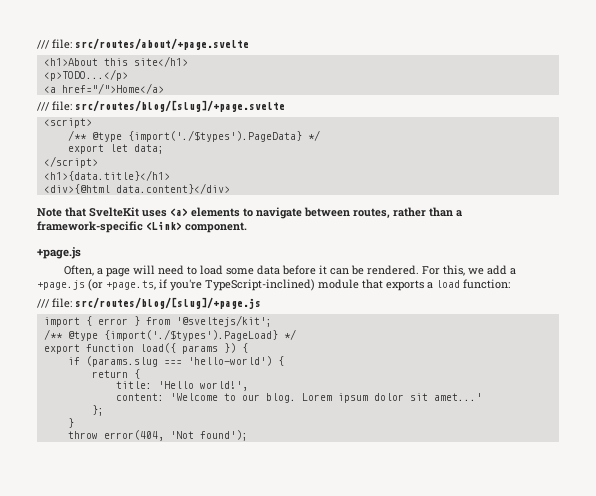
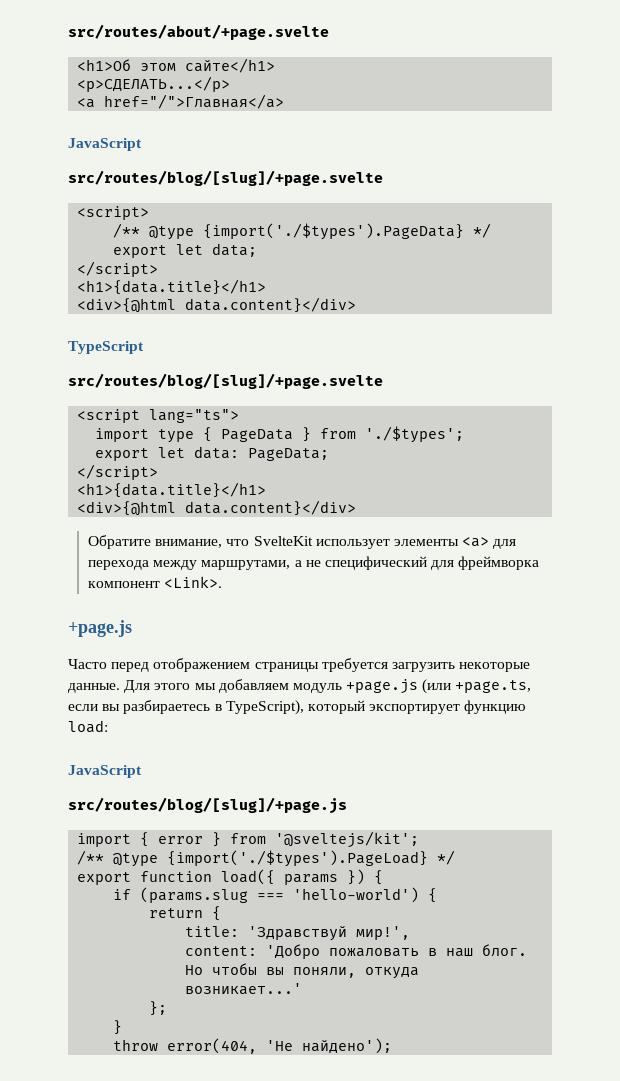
- /// file: src/routes/about/+page.svelte
+ src/routes/about/+page.svelte
- <h1>About this site</h1>
- <p>TODO...</p>
- <a href="/">Home</a>
- /// file: src/routes/blog/[slug]/+page.svelte
+ <h1>Об этом сайте</h1>
+ <p>СДЕЛАТЬ...</p>
+ <a href="/">Главная</a>
+ JavaScript
+ src/routes/blog/[slug]/+page.svelte
- Note that SvelteKit uses <a> elements to navigate between routes, rather than a framework-specific <Link> component.
+ TypeScript
+ src/routes/blog/[slug]/+page.svelte
+ <script lang="ts">
+ import type { PageData } from './$types';
+ export let data: PageData;
+ </script>
+ <h1>{data.title}</h1>
+ <div>{@html data.content}</div>
+ Обратите внимание, что SvelteKit использует элементы <a> для перехода между маршрутами, а не специфический для фреймворка компонент <Link>.
  +page.js
- Often, a page will need to load some data before it can be rendered. For this, we add a +page.js (or +page.ts, if you're TypeScript-inclined) module that exports a load function:
- /// file: src/routes/blog/[slug]/+page.js
+ Часто перед отображением страницы требуется загрузить некоторые данные. Для этого мы добавляем модуль +page.js (или +page.ts, если вы разбираетесь в TypeScript), который экспортирует функцию load:
+ JavaScript
+ src/routes/blog/[slug]/+page.js
- title: 'Hello world!',
+ title: 'Здравствуй мир!',
- content: 'Welcome to our blog. Lorem ipsum dolor sit amet...'
+ content: 'Добро пожаловать в наш блог. Но чтобы вы поняли, откуда возникает...'
- throw error(404, 'Not found');
+ throw error(404, 'Не найдено');

